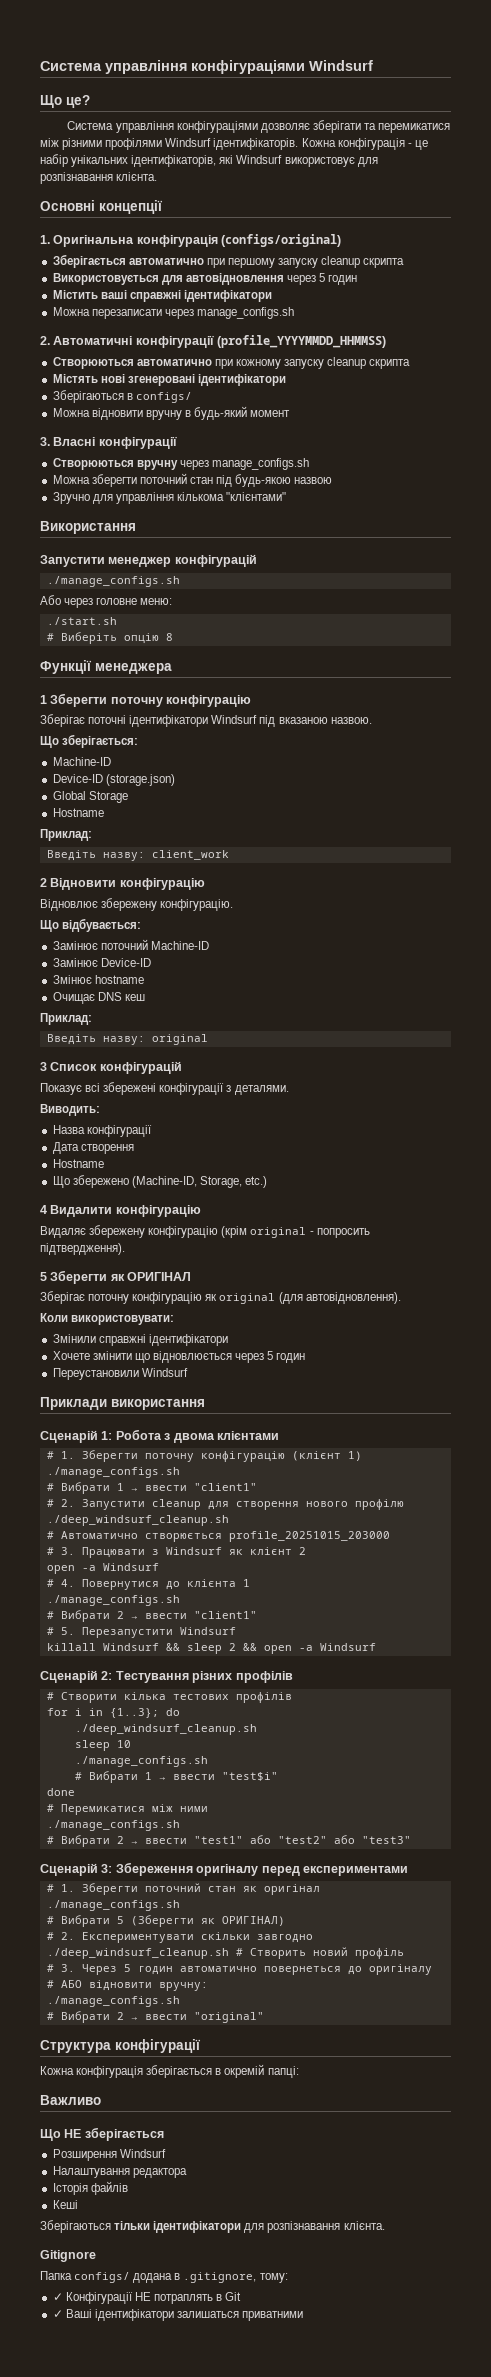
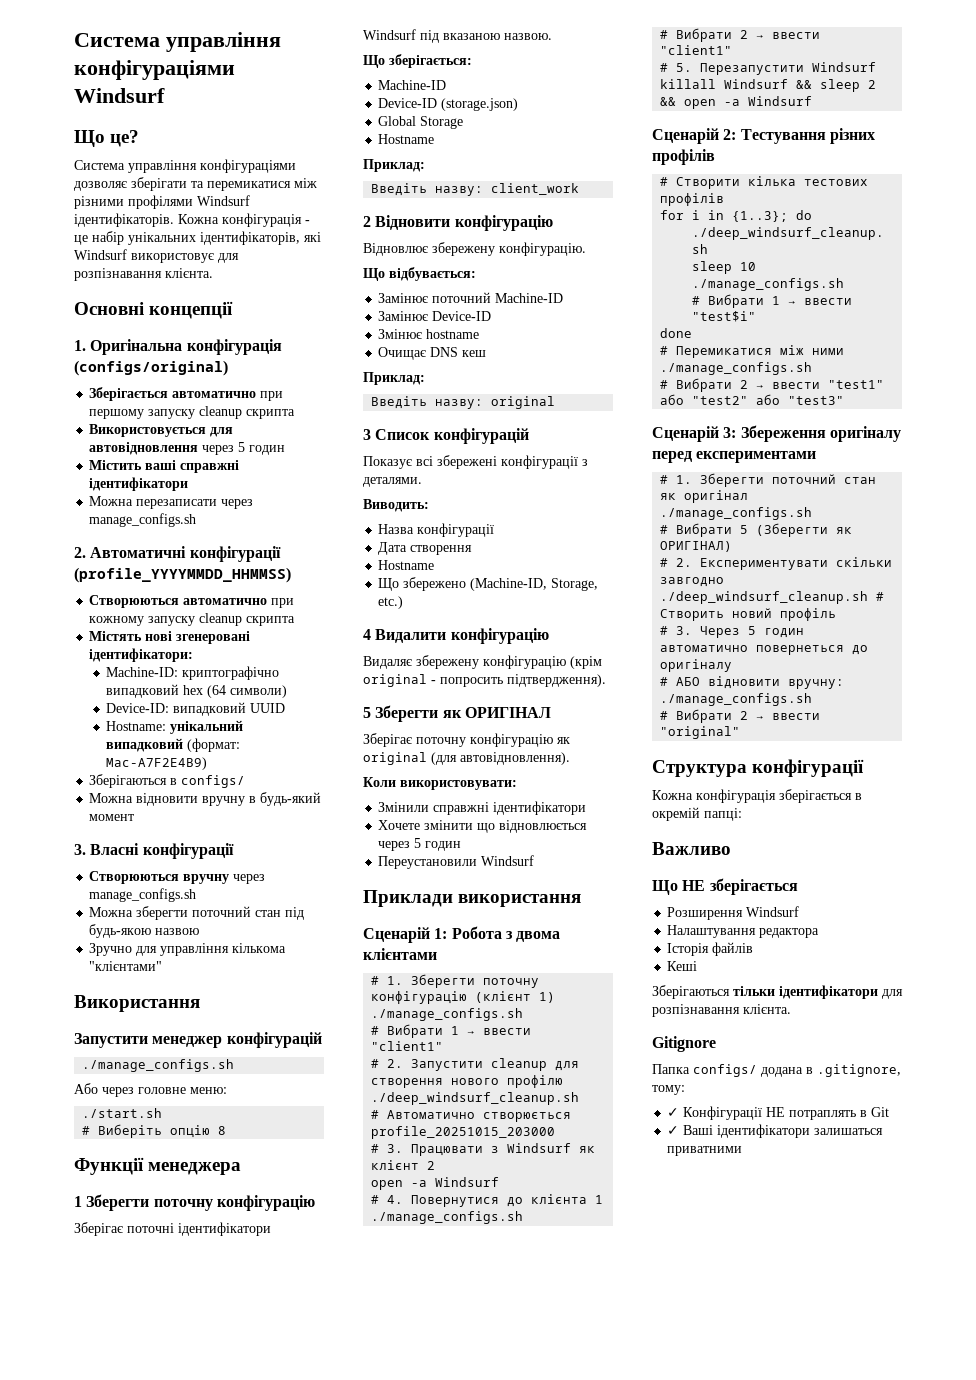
- Містять нові згенеровані ідентифікатори
+ Містять нові згенеровані ідентифікатори:
+ Machine-ID: криптографічно випадковий hex (64 символи)
+ Device-ID: випадковий UUID
+ Hostname: унікальний випадковий (формат: Mac-A7F2E4B9)

